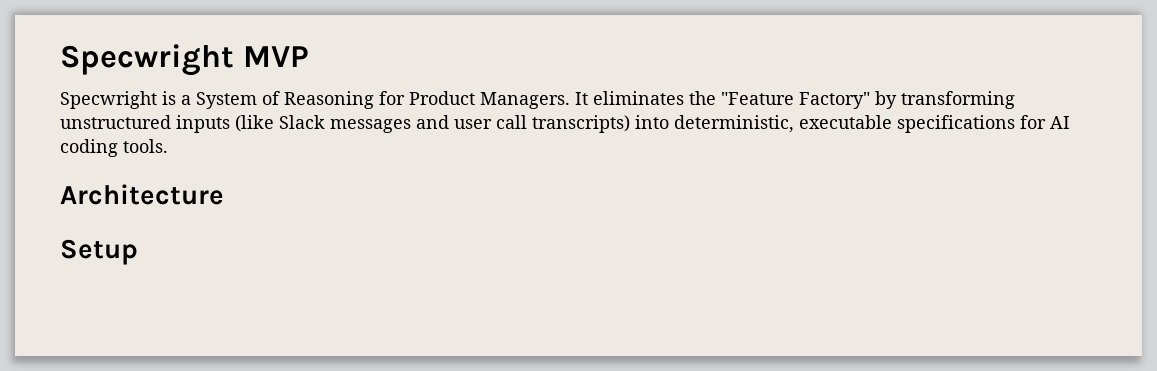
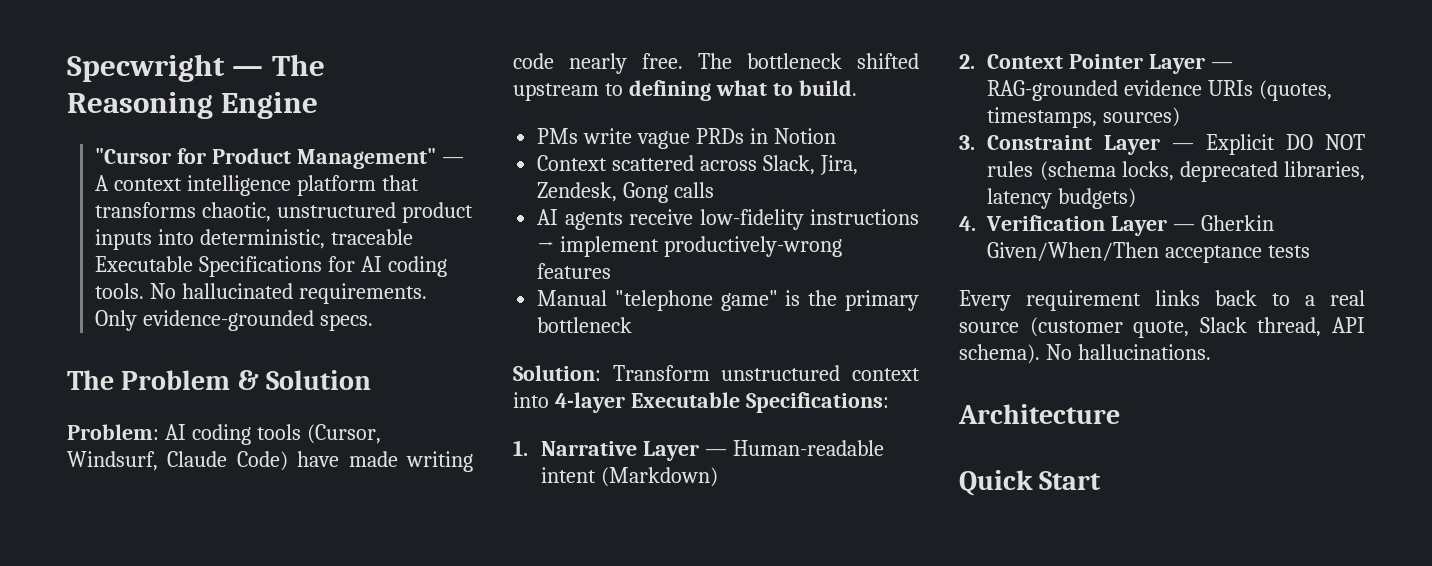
- Specwright MVP
- Specwright is a System of Reasoning for Product Managers. It eliminates the "Feature Factory" by transforming unstructured inputs (like Slack messages and user call transcripts) into deterministic, executable specifications for AI coding tools.
+ Specwright — The Reasoning Engine
+ "Cursor for Product Management" — A context intelligence platform that transforms chaotic, unstructured product inputs into deterministic, traceable Executable Specifications for AI coding tools. No hallucinated requirements. Only evidence-grounded specs.
+ The Problem & Solution
+ Problem: AI coding tools (Cursor, Windsurf, Claude Code) have made writing code nearly free. The bottleneck shifted upstream to defining what to build.
+ PMs write vague PRDs in Notion
+ Context scattered across Slack, Jira, Zendesk, Gong calls
+ AI agents receive low-fidelity instructions → implement productively-wrong features
+ Manual "telephone game" is the primary bottleneck
+ Solution: Transform unstructured context into 4-layer Executable Specifications:
+ 1. Narrative Layer — Human-readable intent (Markdown)
+ 2. Context Pointer Layer — RAG-grounded evidence URIs (quotes, timestamps, sources)
+ 3. Constraint Layer — Explicit DO NOT rules (schema locks, deprecated libraries, latency budgets)
+ 4. Verification Layer — Gherkin Given/When/Then acceptance tests
+ Every requirement links back to a real source (customer quote, Slack thread, API schema). No hallucinations.
- Setup
+ Quick Start

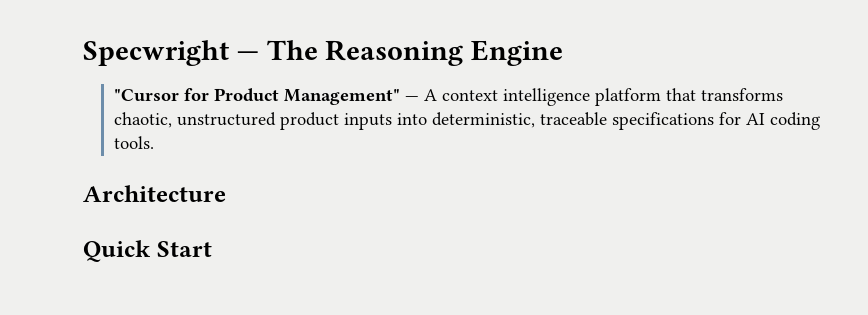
- "Cursor for Product Management" — A context intelligence platform that transforms chaotic, unstructured product inputs into deterministic, traceable Executable Specifications for AI coding tools. No hallucinated requirements. Only evidence-grounded specs.
- The Problem & Solution
- Problem: AI coding tools (Cursor, Windsurf, Claude Code) have made writing code nearly free. The bottleneck shifted upstream to defining what to build.
- PMs write vague PRDs in Notion
- Context scattered across Slack, Jira, Zendesk, Gong calls
- AI agents receive low-fidelity instructions → implement productively-wrong features
- Manual "telephone game" is the primary bottleneck
- Solution: Transform unstructured context into 4-layer Executable Specifications:
- 1. Narrative Layer — Human-readable intent (Markdown)
- 2. Context Pointer Layer — RAG-grounded evidence URIs (quotes, timestamps, sources)
- 3. Constraint Layer — Explicit DO NOT rules (schema locks, deprecated libraries, latency budgets)
- 4. Verification Layer — Gherkin Given/When/Then acceptance tests
- Every requirement links back to a real source (customer quote, Slack thread, API schema). No hallucinations.
+ "Cursor for Product Management" — A context intelligence platform that transforms chaotic, unstructured product inputs into deterministic, traceable specifications for AI coding tools.

